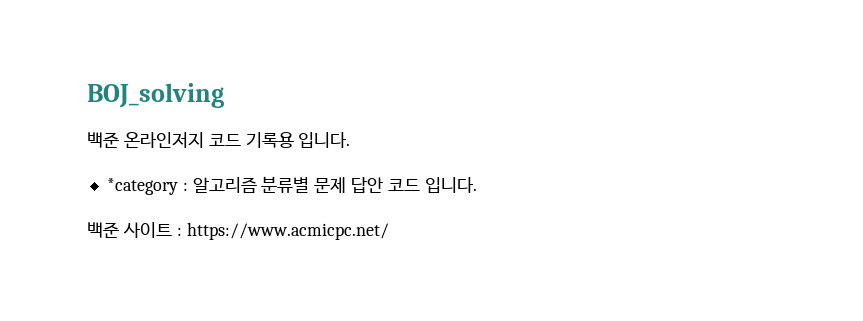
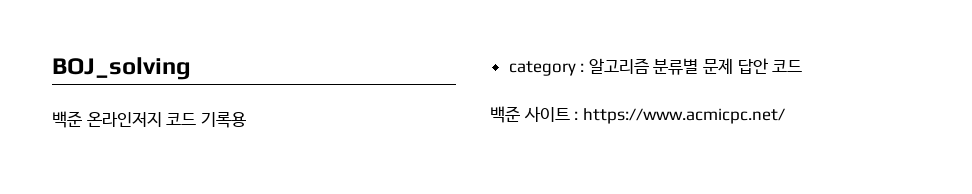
- 백준 온라인저지 코드 기록용 입니다.
- *category : 알고리즘 분류별 문제 답안 코드 입니다.
+ 백준 온라인저지 코드 기록용
+ category : 알고리즘 분류별 문제 답안 코드

